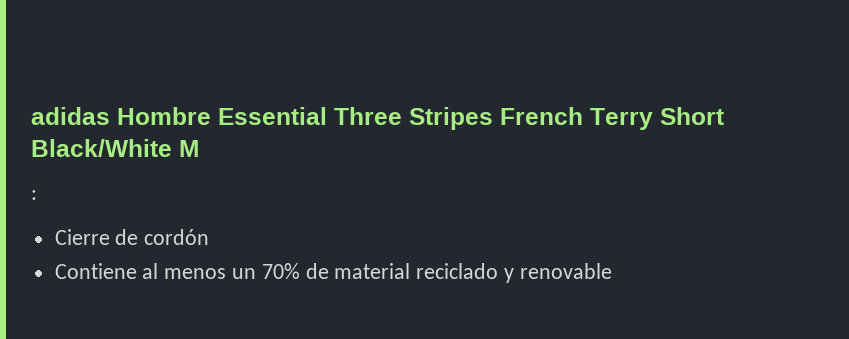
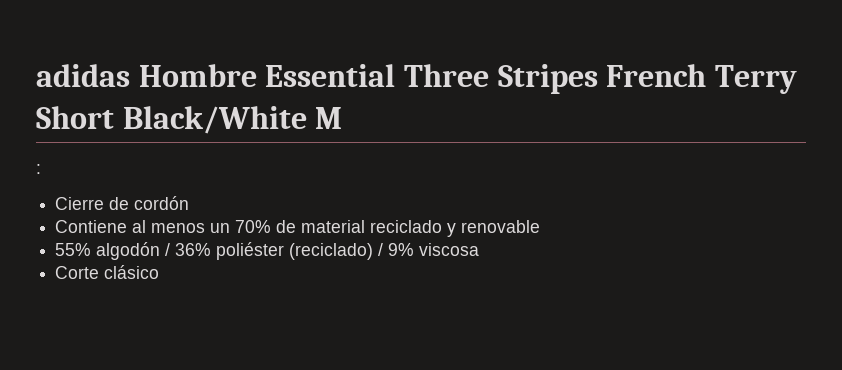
+ 55% algodón / 36% poliéster (reciclado) / 9% viscosa
+ Corte clásico

